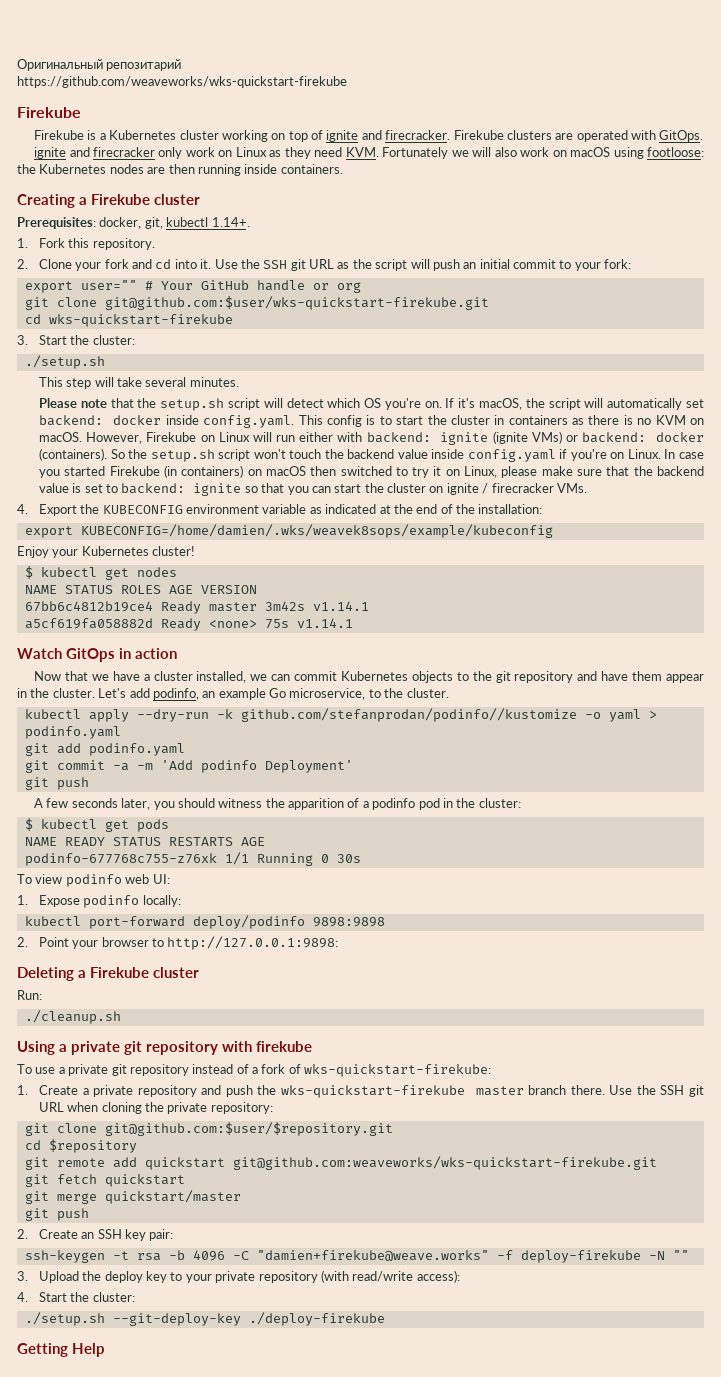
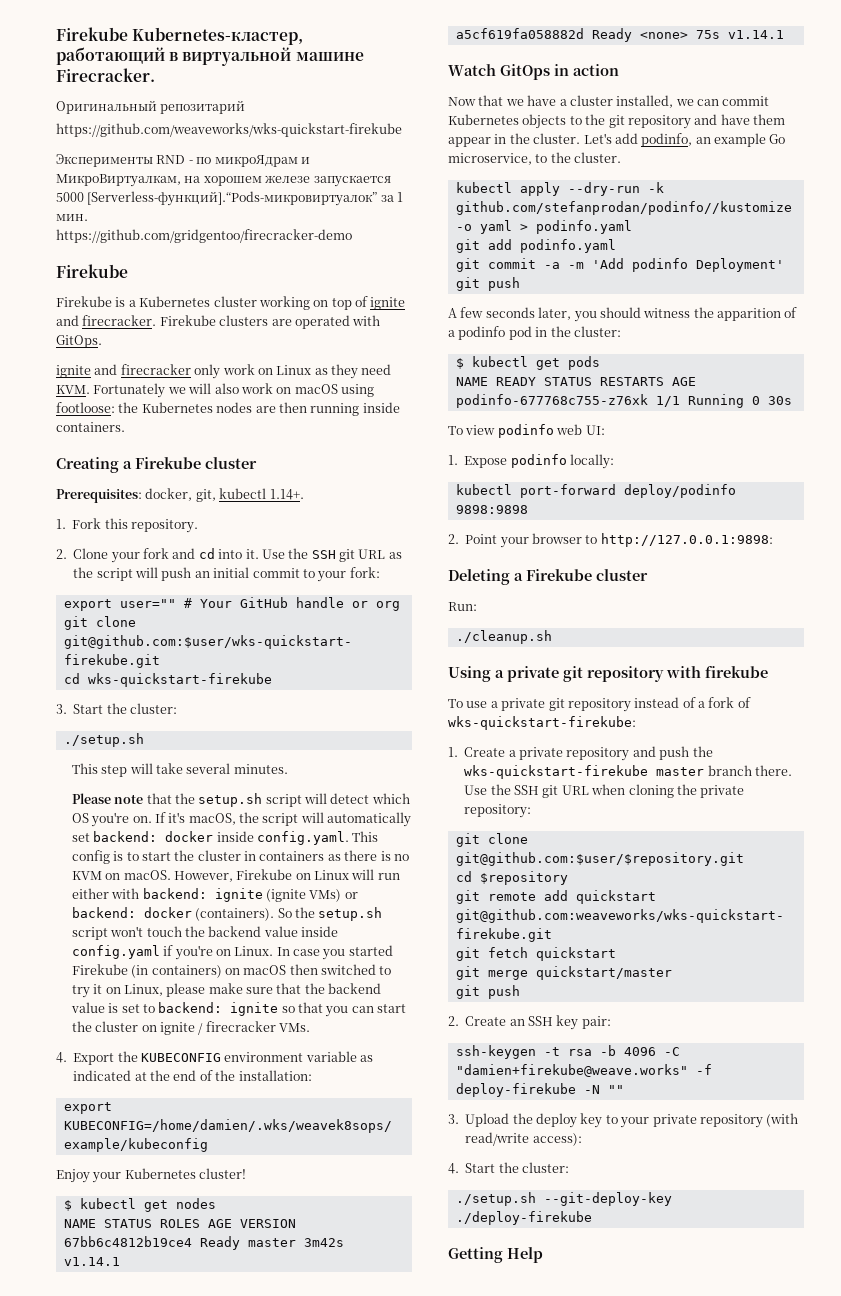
+ Firekube Kubernetes-кластер, работающий в виртуальной машине Firecracker.
  Оригинальный репозитарий
  https://github.com/weaveworks/wks-quickstart-firekube
+ Эксперименты RND - по микроЯдрам и МикроВиртуалкам, на хорошем железе запускается 5000 [Serverless-функций].“Pods-микровиртуалок” за 1 мин.
+ https://github.com/gridgentoo/firecracker-demo

